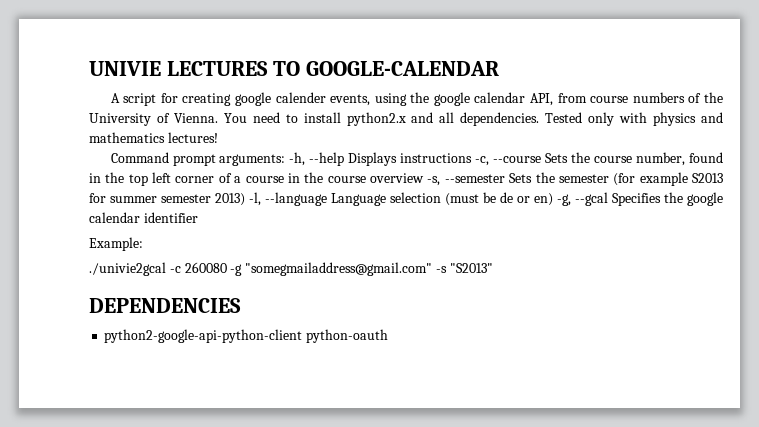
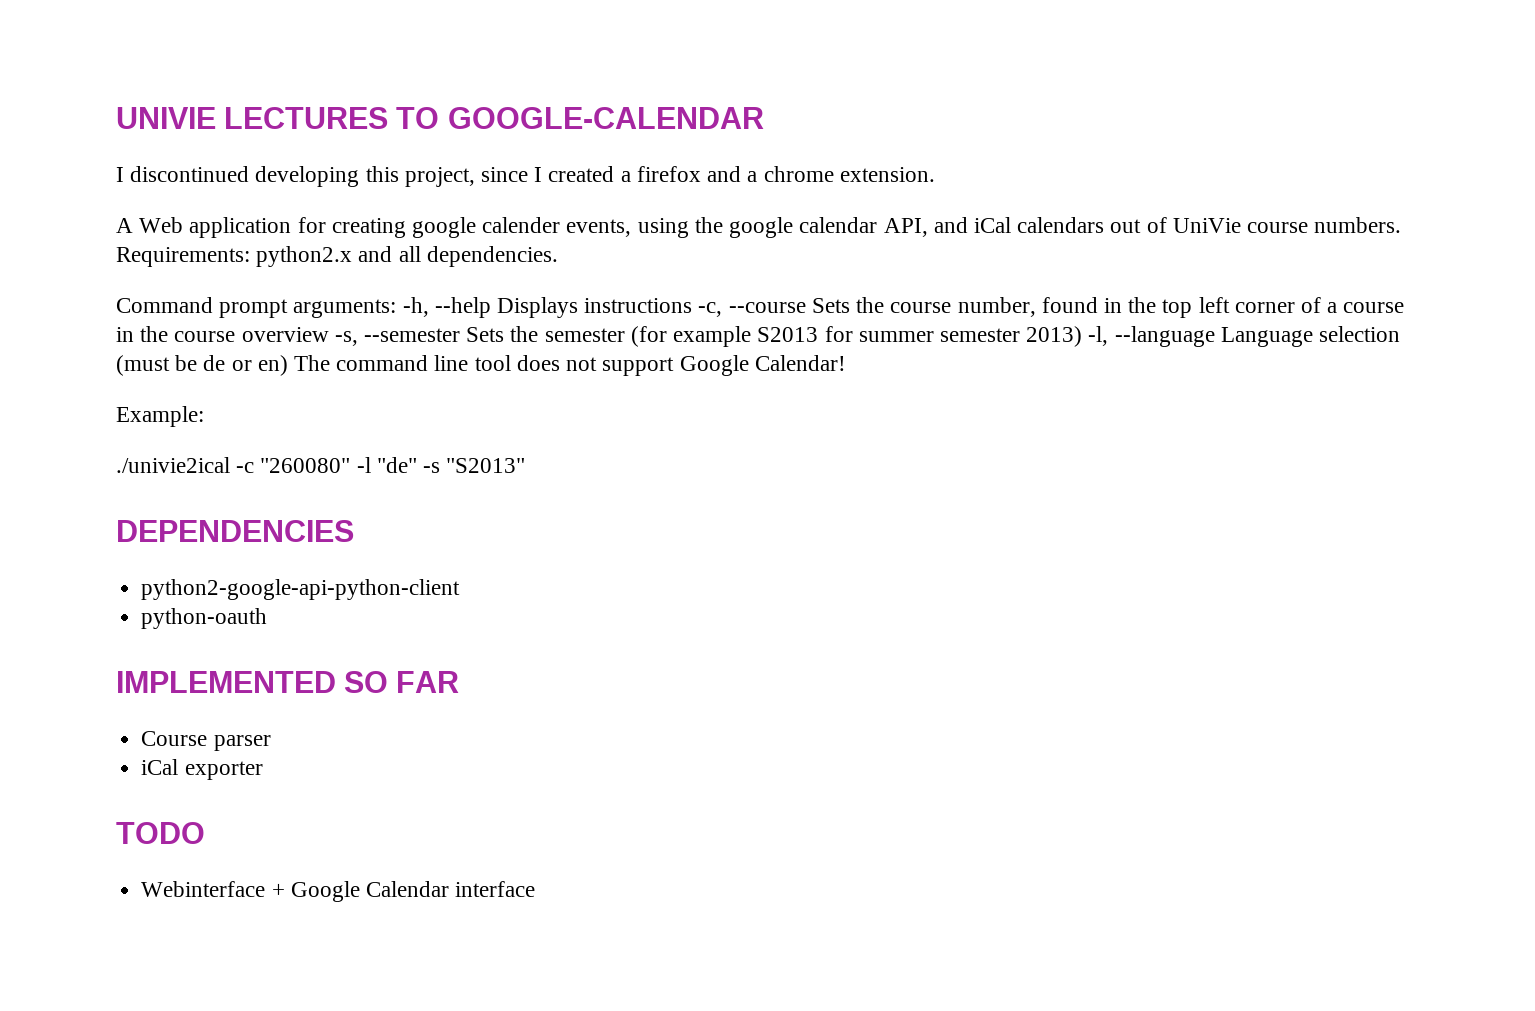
+ I discontinued developing this project, since I created a firefox and a chrome extension.
- A script for creating google calender events, using the google calendar API, from course numbers of the University of Vienna. You need to install python2.x and all dependencies. Tested only with physics and mathematics lectures!
+ A Web application for creating google calender events, using the google calendar API, and iCal calendars out of UniVie course numbers. Requirements: python2.x and all dependencies.
- Command prompt arguments: -h, --help Displays instructions -c, --course Sets the course number, found in the top left corner of a course in the course overview -s, --semester Sets the semester (for example S2013 for summer semester 2013) -l, --language Language selection (must be de or en) -g, --gcal Specifies the google calendar identifier
+ Command prompt arguments: -h, --help Displays instructions -c, --course Sets the course number, found in the top left corner of a course in the course overview -s, --semester Sets the semester (for example S2013 for summer semester 2013) -l, --language Language selection (must be de or en) The command line tool does not support Google Calendar!
  Example:
- ./univie2gcal -c 260080 -g "somegmailaddress@gmail.com" -s "S2013"
+ ./univie2ical -c "260080" -l "de" -s "S2013"
- python2-google-api-python-client python-oauth
+ python2-google-api-python-client
+ python-oauth
+ IMPLEMENTED SO FAR
+ Course parser
+ iCal exporter
+ TODO
+ Webinterface + Google Calendar interface

